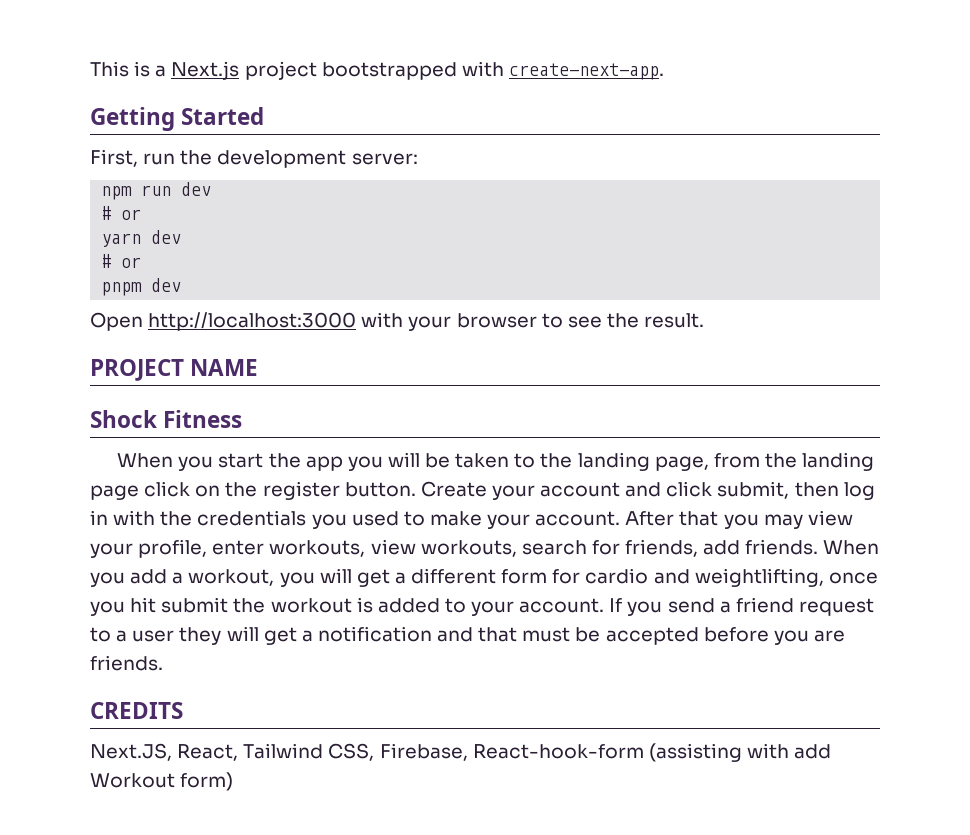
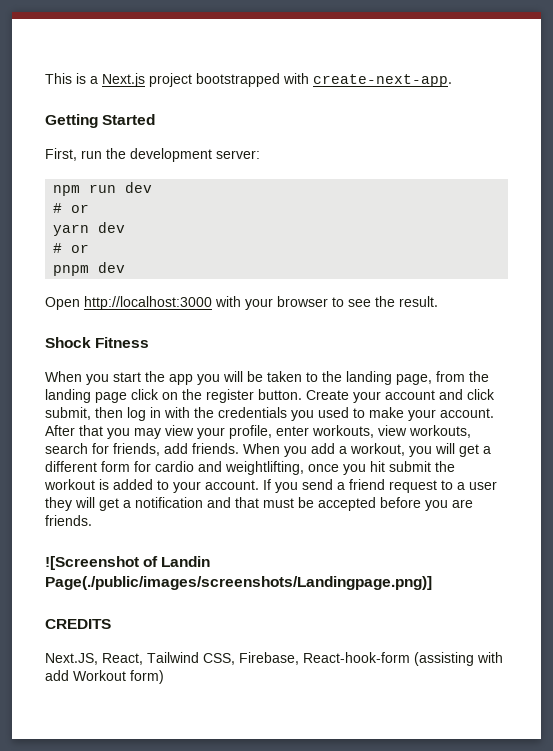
- PROJECT NAME
+ ![Screenshot of Landin Page(./public/images/screenshots/Landingpage.png)]

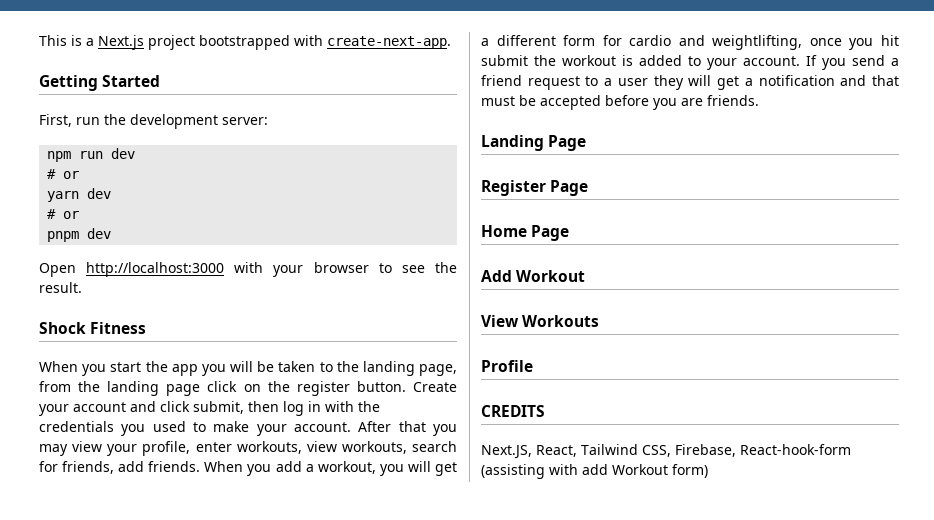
- ![Screenshot of Landin Page(./public/images/screenshots/Landingpage.png)]
+ Landing Page
+ Register Page
+ Home Page
+ Add Workout
+ View Workouts
+ Profile

